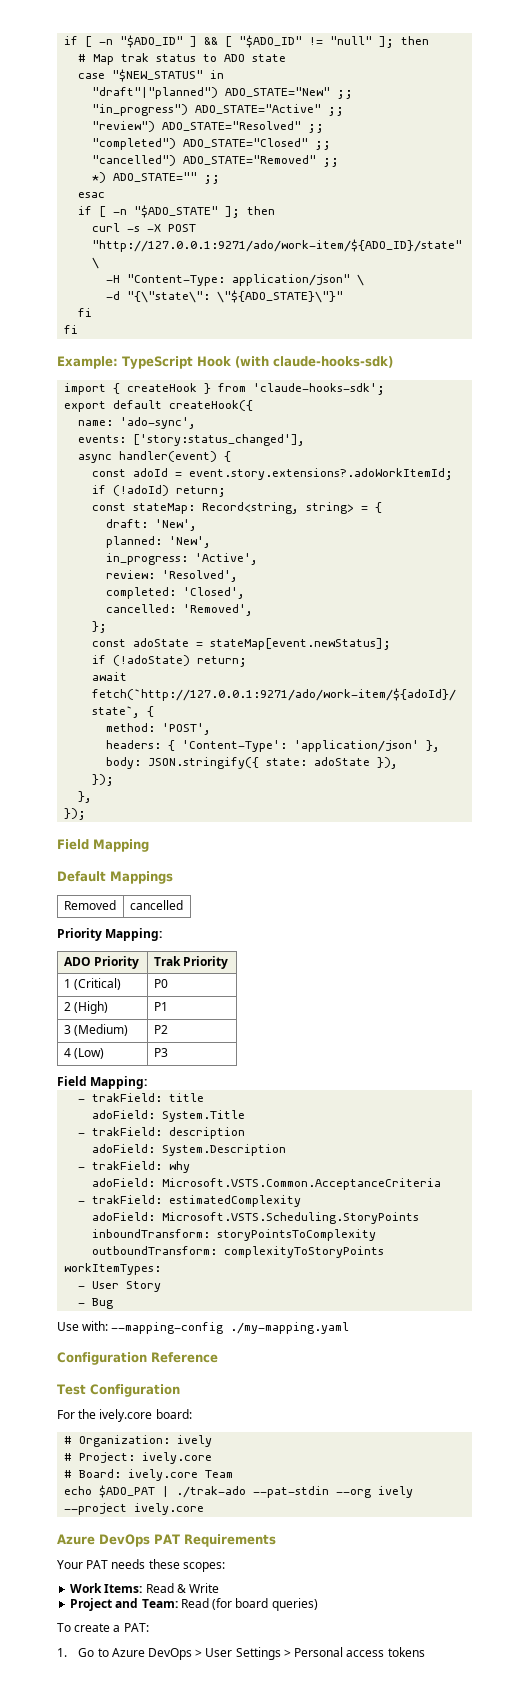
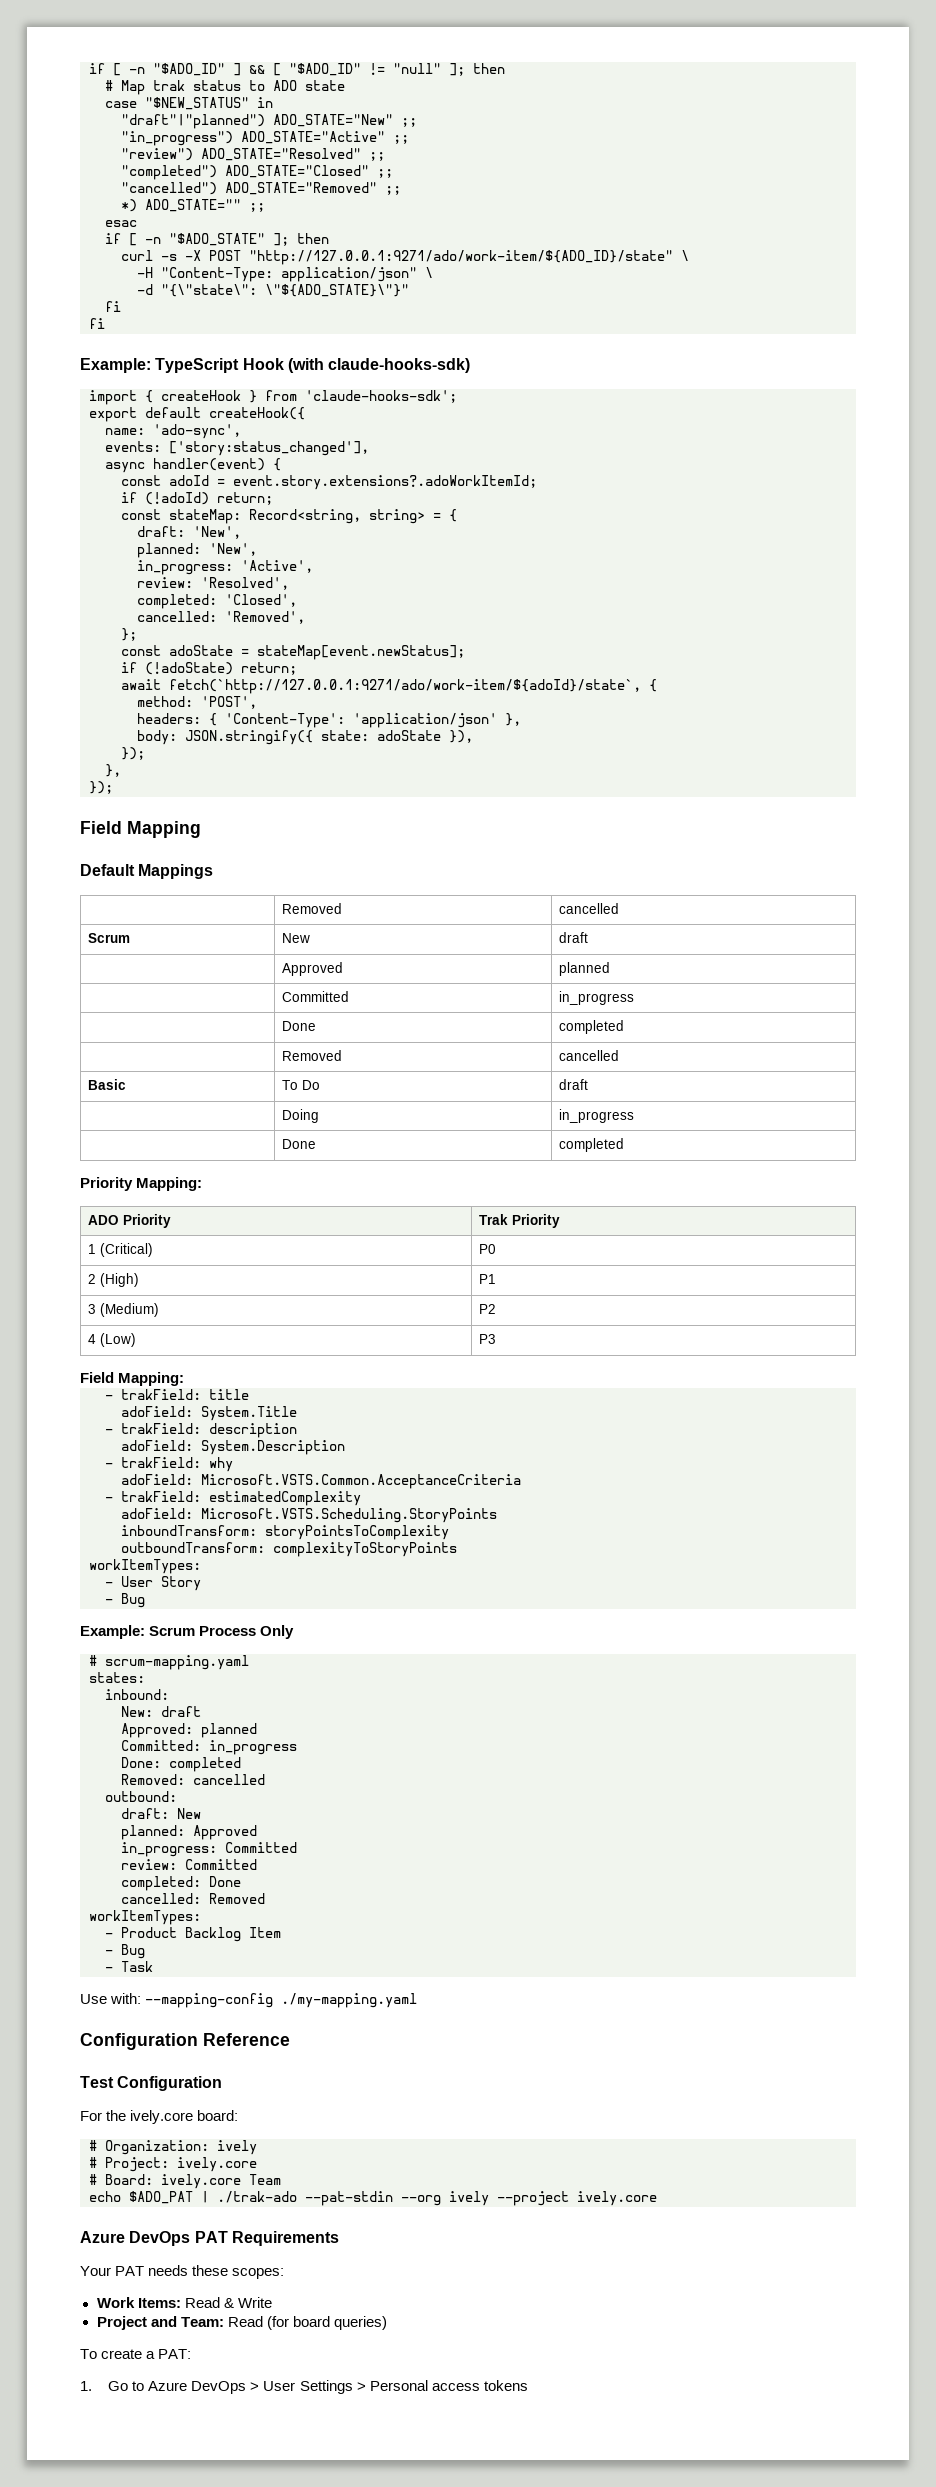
  Default Mappings
- Removed | cancelled
+ | Removed | cancelled
+ Scrum | New | draft
+ | Approved | planned
+ | Committed | in_progress
+ | Done | completed
+ | Removed | cancelled
+ Basic | To Do | draft
+ | Doing | in_progress
+ | Done | completed
+ Example: Scrum Process Only
+ # scrum-mapping.yaml
+ states:
+ inbound:
+ New: draft
+ Approved: planned
+ Committed: in_progress
+ Done: completed
+ Removed: cancelled
+ outbound:
+ draft: New
+ planned: Approved
+ in_progress: Committed
+ review: Committed
+ completed: Done
+ cancelled: Removed
+ workItemTypes:
+ - Product Backlog Item
+ - Bug
+ - Task

